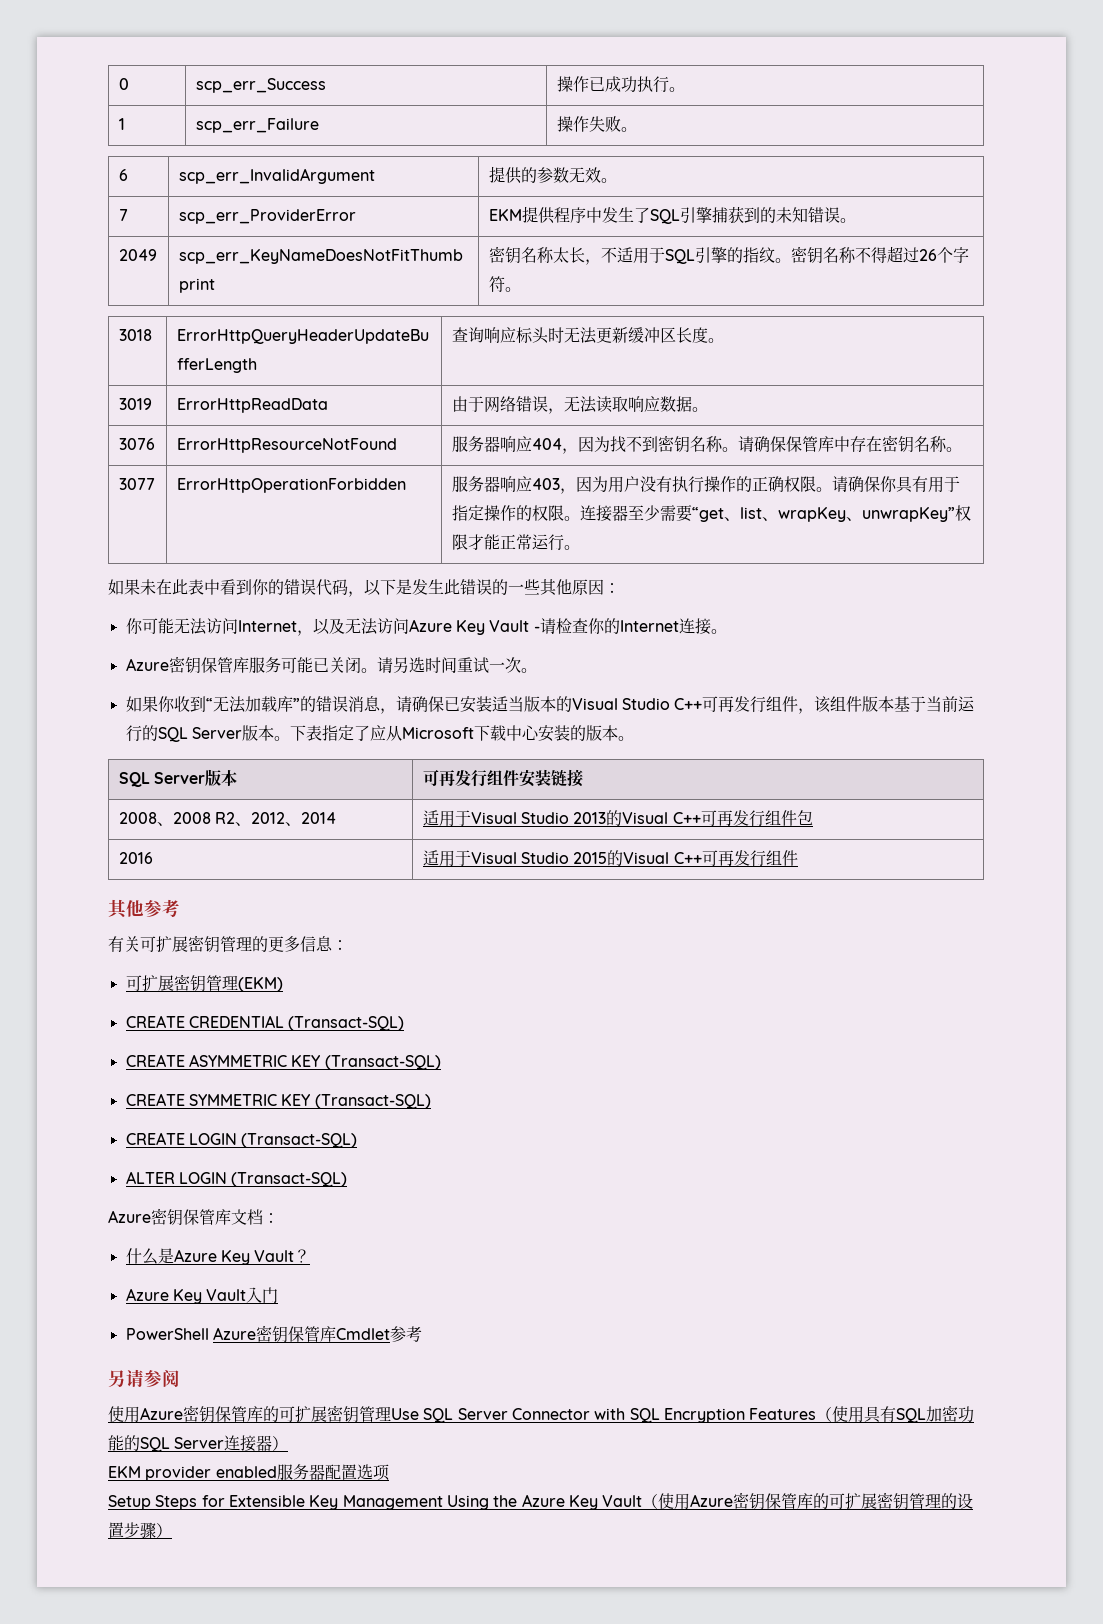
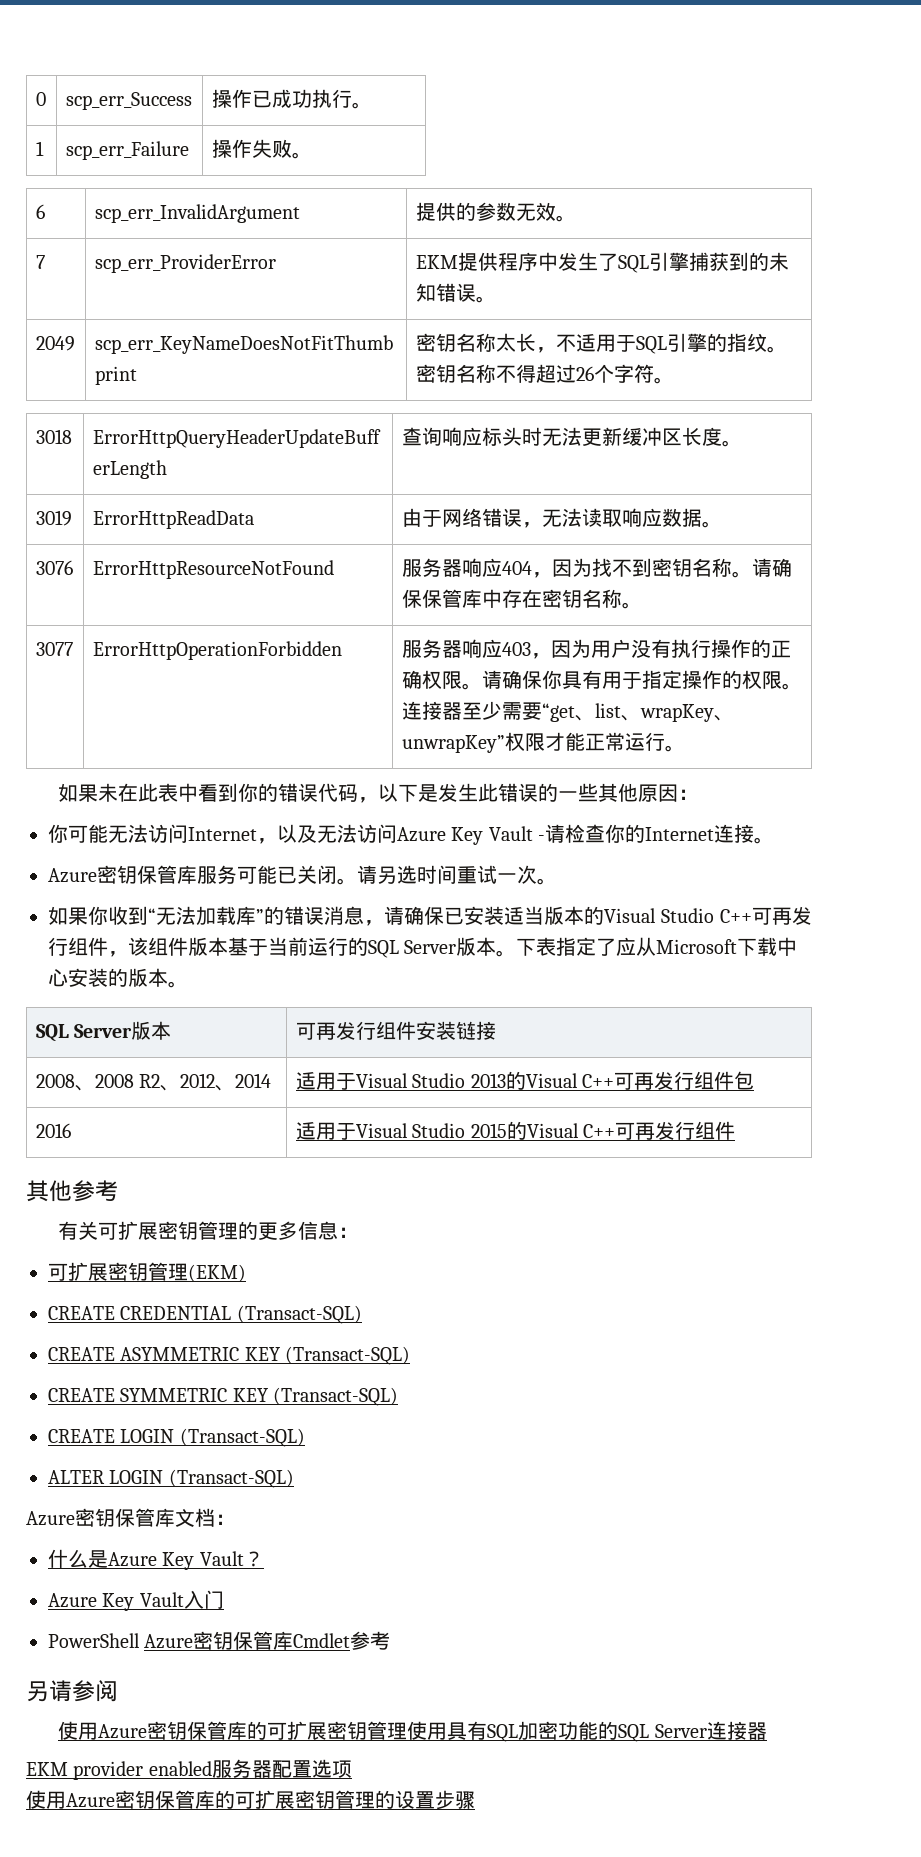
- 使用Azure密钥保管库的可扩展密钥管理Use SQL Server Connector with SQL Encryption Features（使用具有SQL加密功能的SQL Server连接器）
+ 使用Azure密钥保管库的可扩展密钥管理使用具有SQL加密功能的SQL Server连接器
- Setup Steps for Extensible Key Management Using the Azure Key Vault（使用Azure密钥保管库的可扩展密钥管理的设置步骤）
+ 使用Azure密钥保管库的可扩展密钥管理的设置步骤

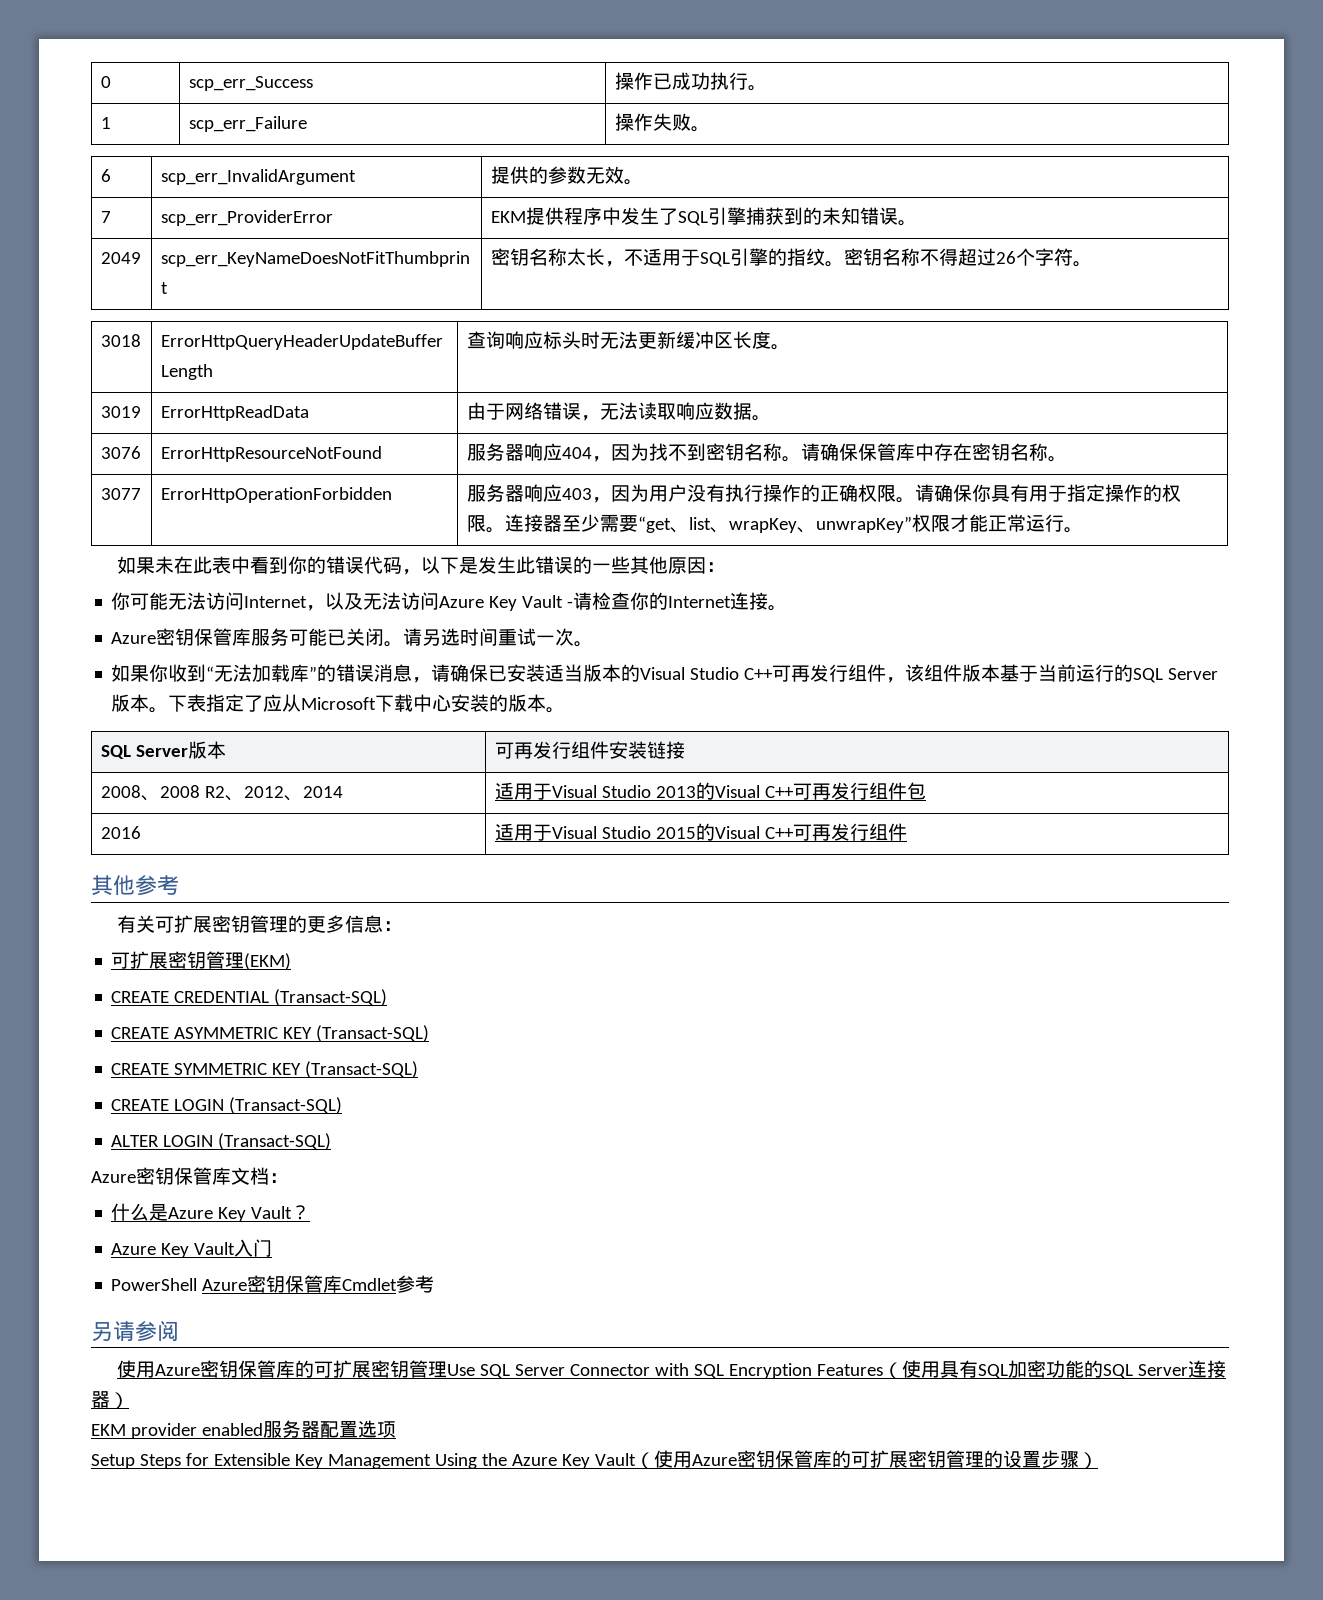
- 使用Azure密钥保管库的可扩展密钥管理使用具有SQL加密功能的SQL Server连接器
+ 使用Azure密钥保管库的可扩展密钥管理Use SQL Server Connector with SQL Encryption Features（使用具有SQL加密功能的SQL Server连接器）
- 使用Azure密钥保管库的可扩展密钥管理的设置步骤
+ Setup Steps for Extensible Key Management Using the Azure Key Vault（使用Azure密钥保管库的可扩展密钥管理的设置步骤）

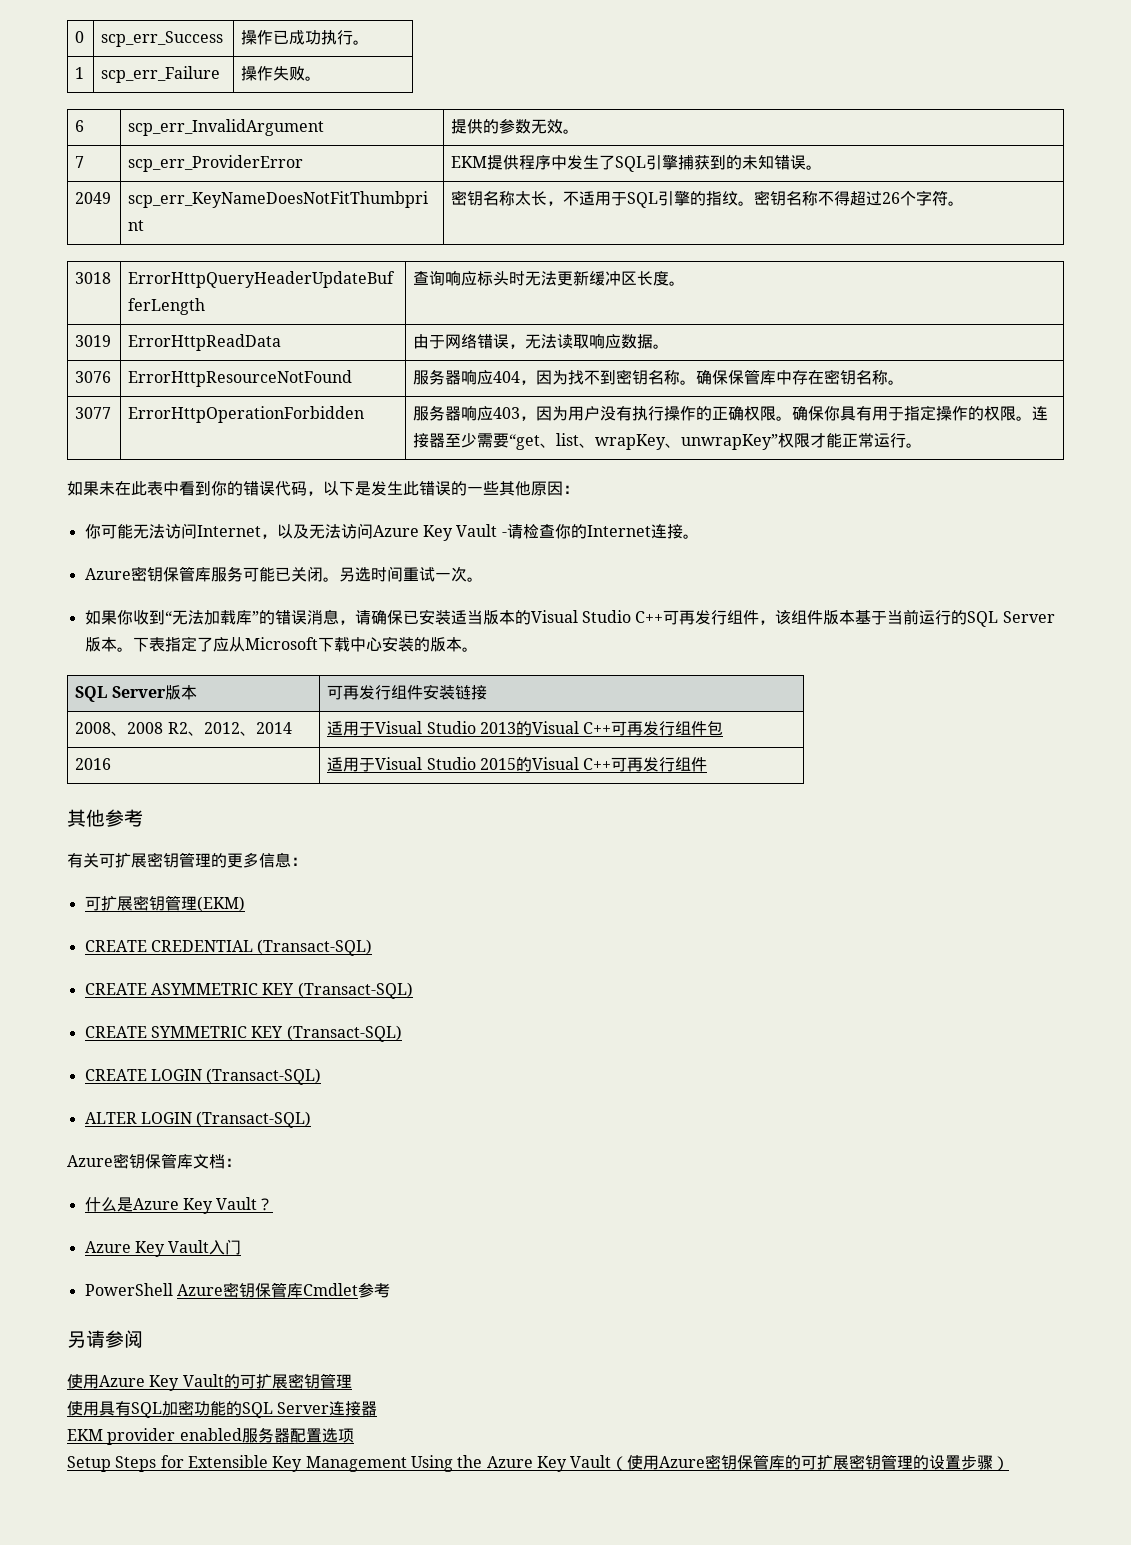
- 3076 | ErrorHttpResourceNotFound | 服务器响应404，因为找不到密钥名称。请确保保管库中存在密钥名称。
+ 3076 | ErrorHttpResourceNotFound | 服务器响应404，因为找不到密钥名称。确保保管库中存在密钥名称。
- 3077 | ErrorHttpOperationForbidden | 服务器响应403，因为用户没有执行操作的正确权限。请确保你具有用于指定操作的权限。连接器至少需要“get、list、wrapKey、unwrapKey”权限才能正常运行。
+ 3077 | ErrorHttpOperationForbidden | 服务器响应403，因为用户没有执行操作的正确权限。确保你具有用于指定操作的权限。连接器至少需要“get、list、wrapKey、unwrapKey”权限才能正常运行。
- 请另选时间重试一次。
+ 另选时间重试一次。
- 使用Azure密钥保管库的可扩展密钥管理Use SQL Server Connector with SQL Encryption Features（使用具有SQL加密功能的SQL Server连接器）
+ 使用Azure Key Vault的可扩展密钥管理
+ 使用具有SQL加密功能的SQL Server连接器

